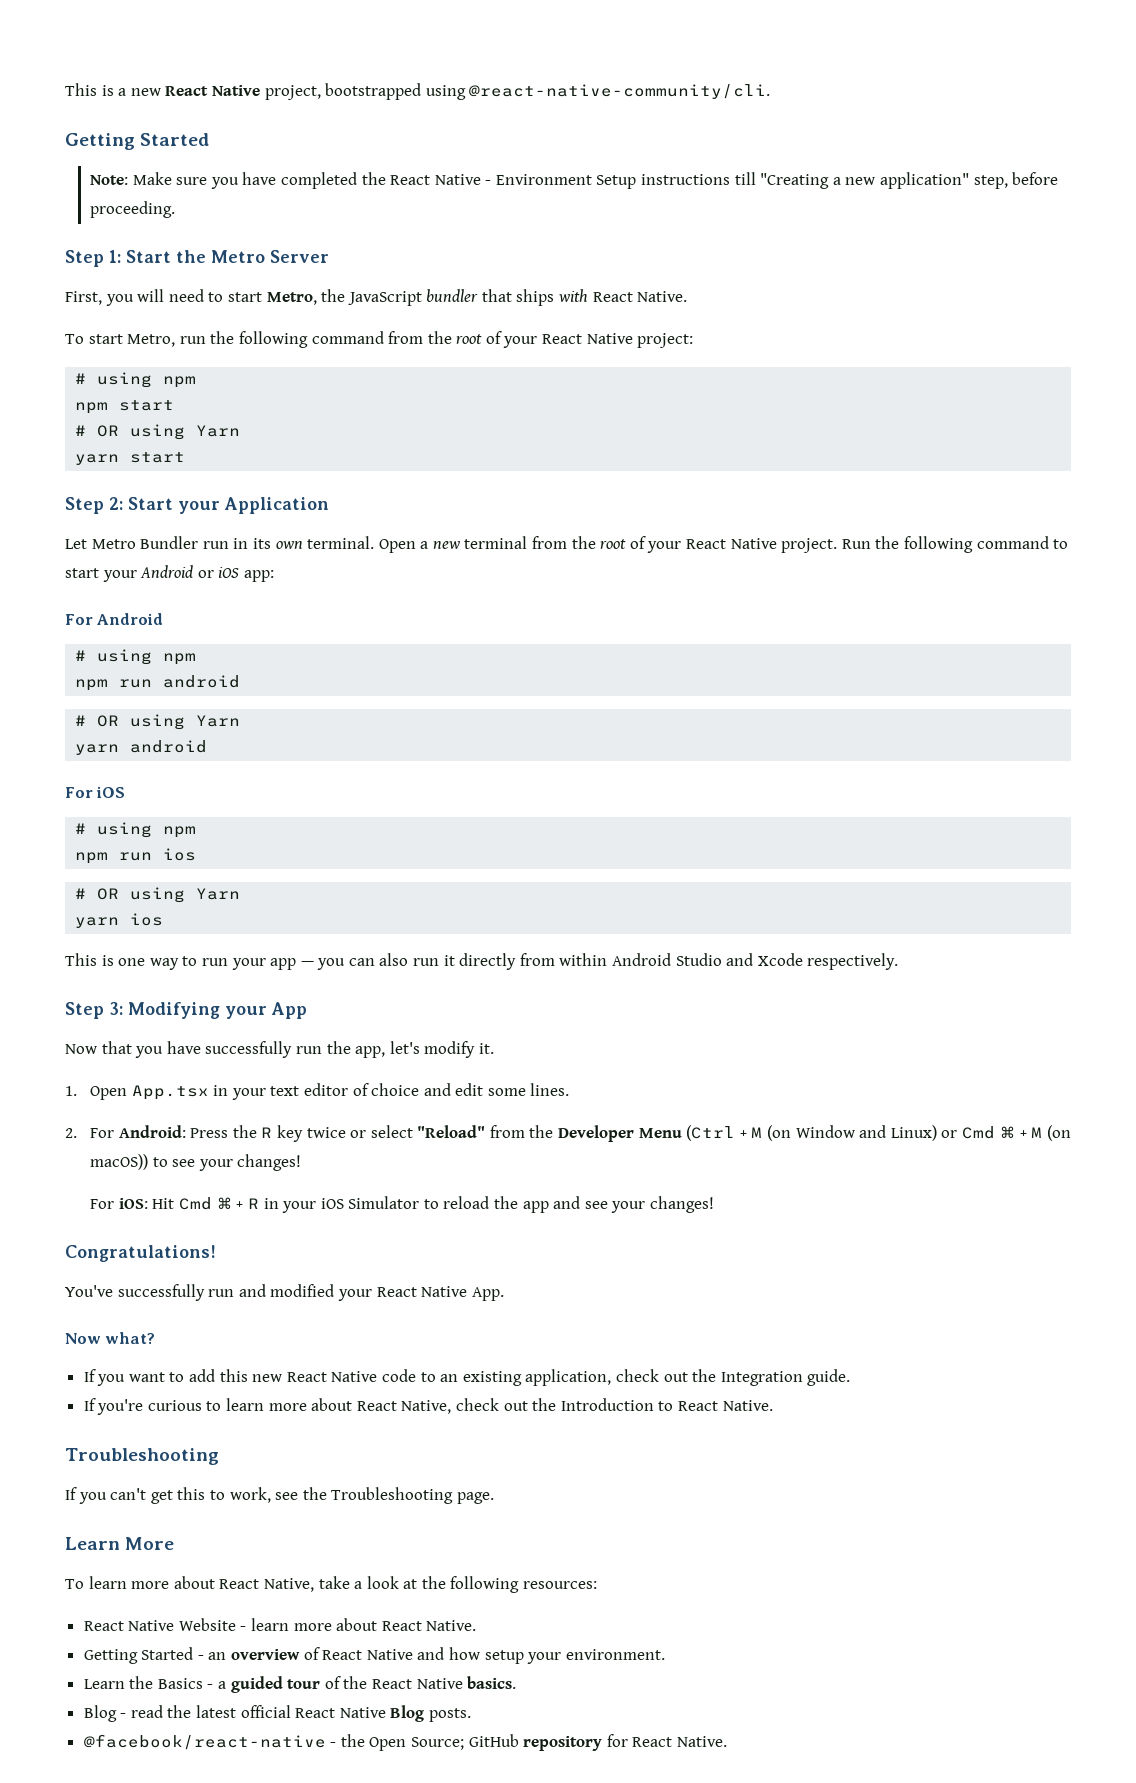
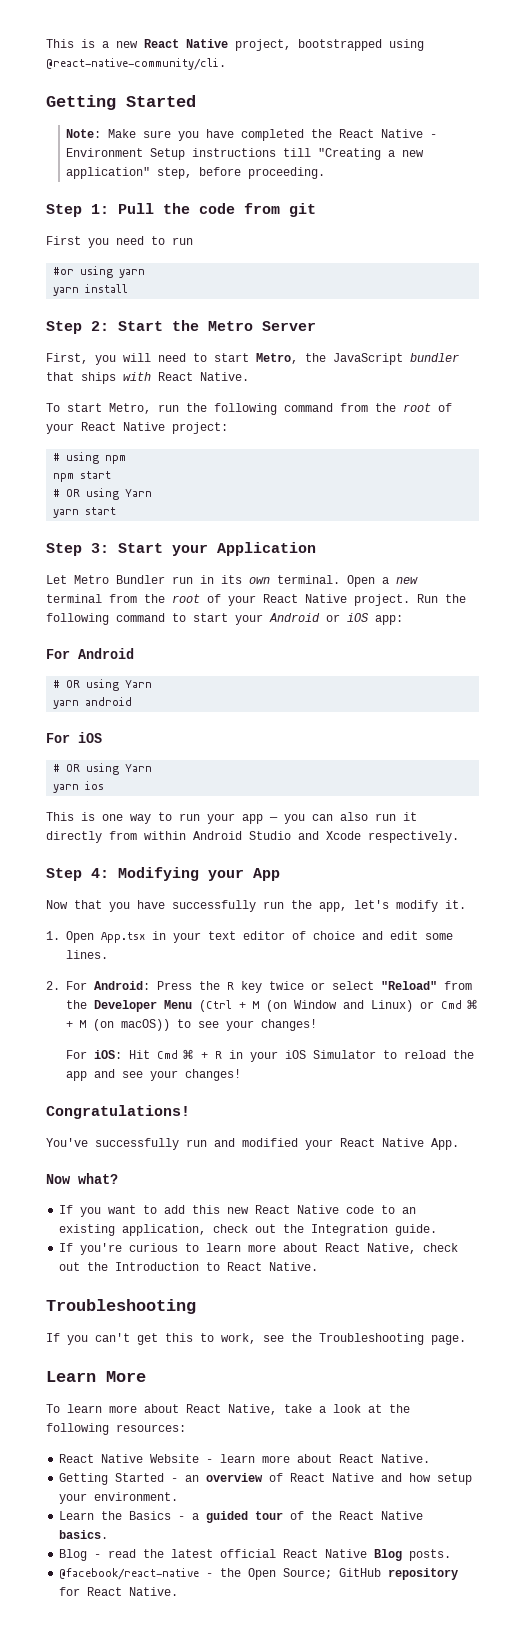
- Step 1: Start the Metro Server
+ Step 1: Pull the code from git
+ First you need to run
+ #or using yarn
+ yarn install
+ Step 2: Start the Metro Server
- Step 2: Start your Application
+ Step 3: Start your Application
  For Android
- # using npm
- npm run android
  For iOS
- # using npm
- npm run ios
- Step 3: Modifying your App
+ Step 4: Modifying your App

